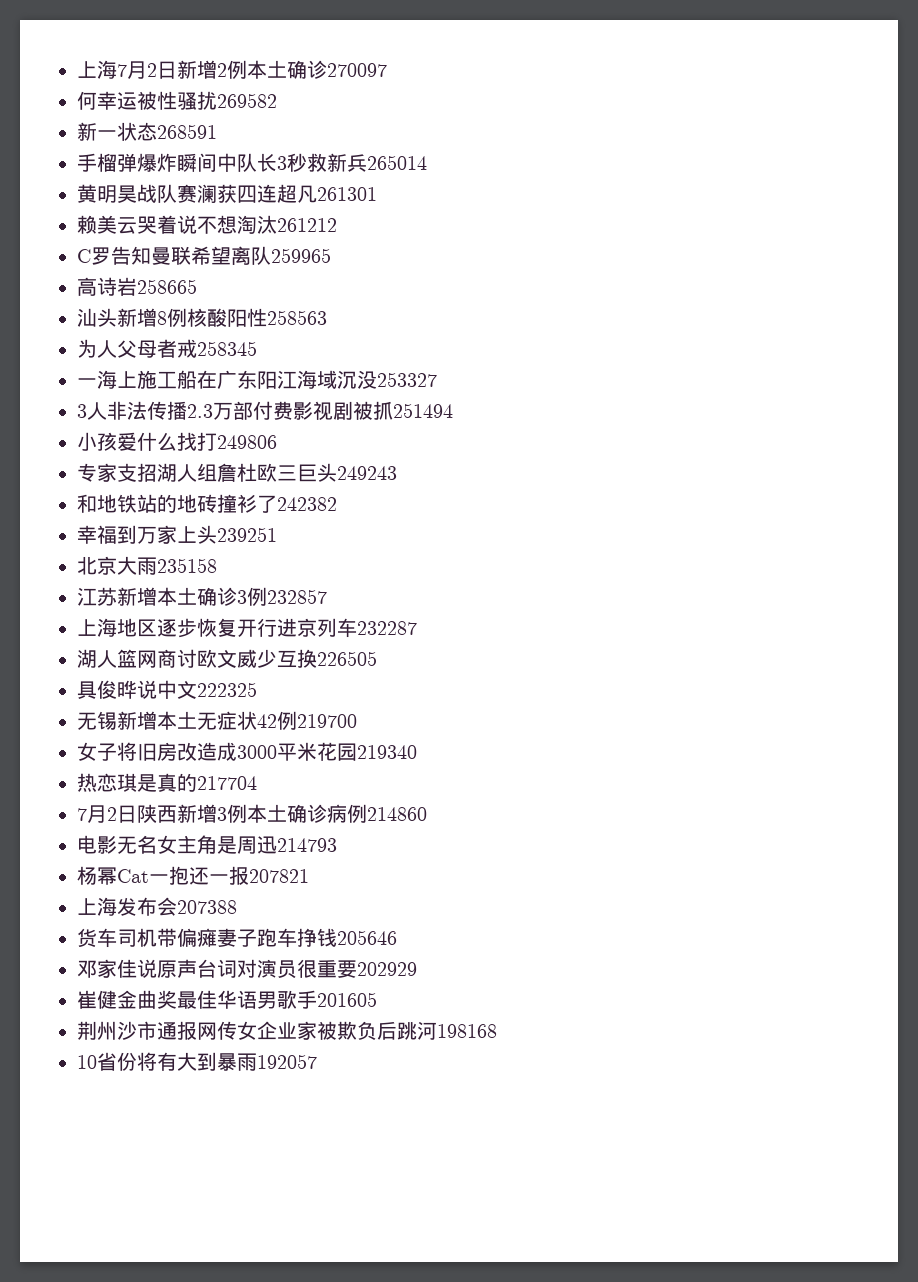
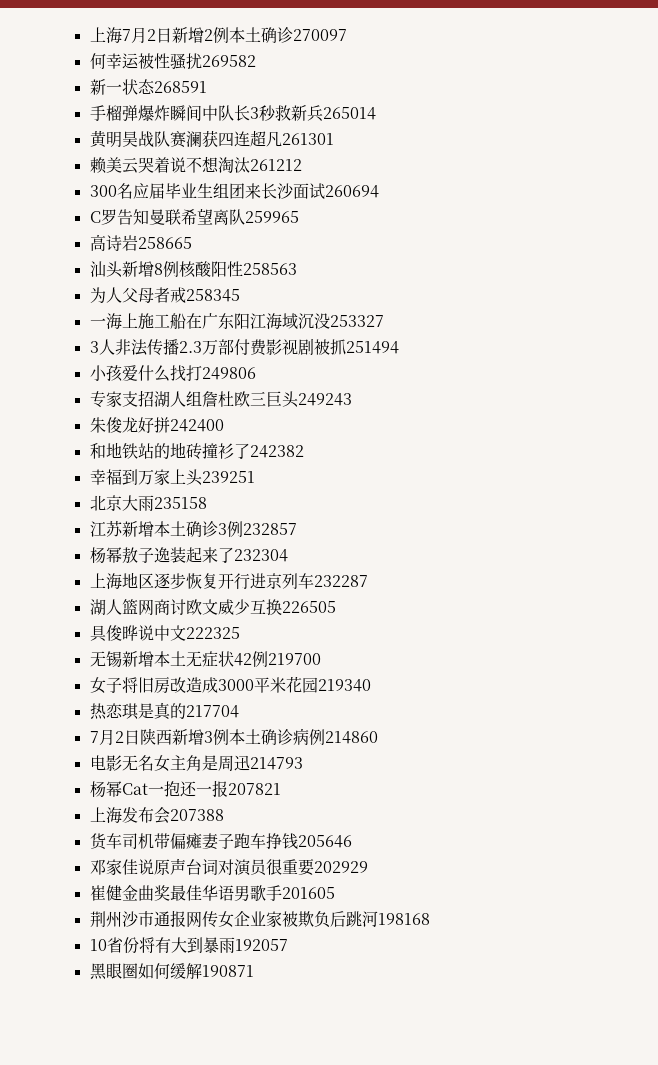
+ 300名应届毕业生组团来长沙面试260694
+ 朱俊龙好拼242400
+ 杨幂敖子逸装起来了232304
+ 黑眼圈如何缓解190871

